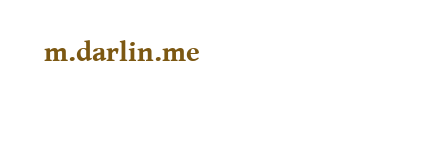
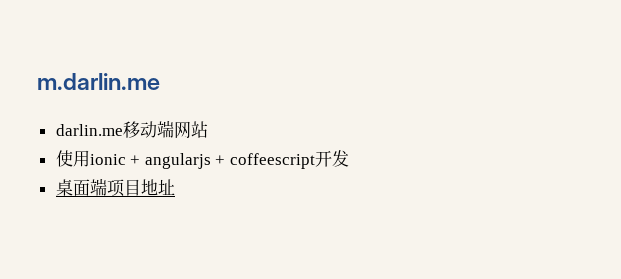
+ darlin.me移动端网站
+ 使用ionic + angularjs + coffeescript开发
+ 桌面端项目地址

